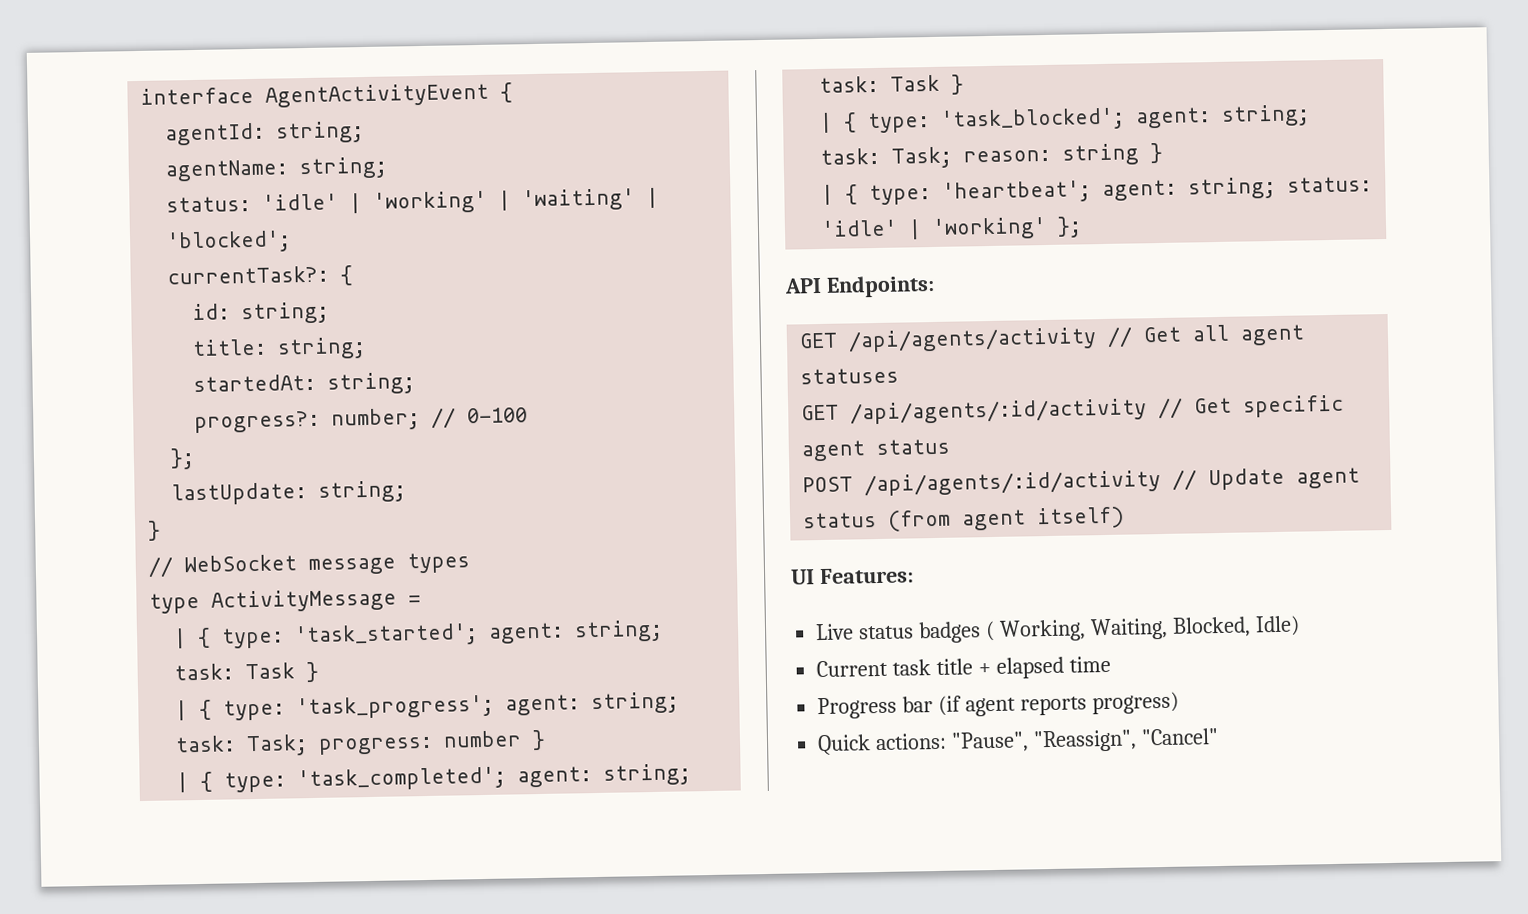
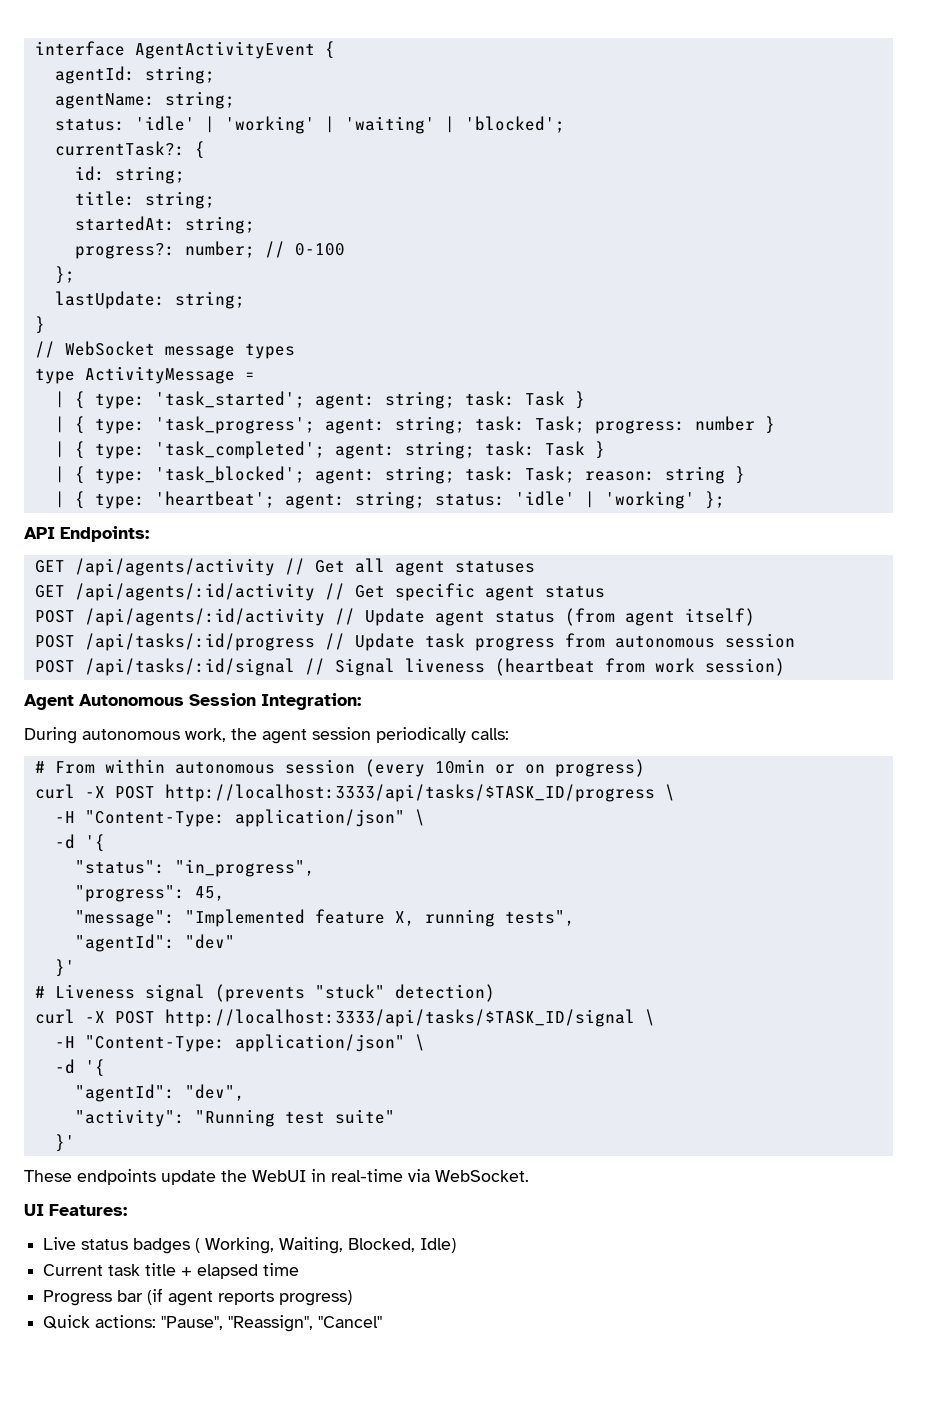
+ POST /api/tasks/:id/progress // Update task progress from autonomous session
+ POST /api/tasks/:id/signal // Signal liveness (heartbeat from work session)
+ Agent Autonomous Session Integration:
+ During autonomous work, the agent session periodically calls:
+ # From within autonomous session (every 10min or on progress)
+ curl -X POST http://localhost:3333/api/tasks/$TASK_ID/progress \
+ -H "Content-Type: application/json" \
+ -d '{
+ "status": "in_progress",
+ "progress": 45,
+ "message": "Implemented feature X, running tests",
+ "agentId": "dev"
+ }'
+ # Liveness signal (prevents "stuck" detection)
+ curl -X POST http://localhost:3333/api/tasks/$TASK_ID/signal \
+ -H "Content-Type: application/json" \
+ -d '{
+ "agentId": "dev",
+ "activity": "Running test suite"
+ }'
+ These endpoints update the WebUI in real-time via WebSocket.

